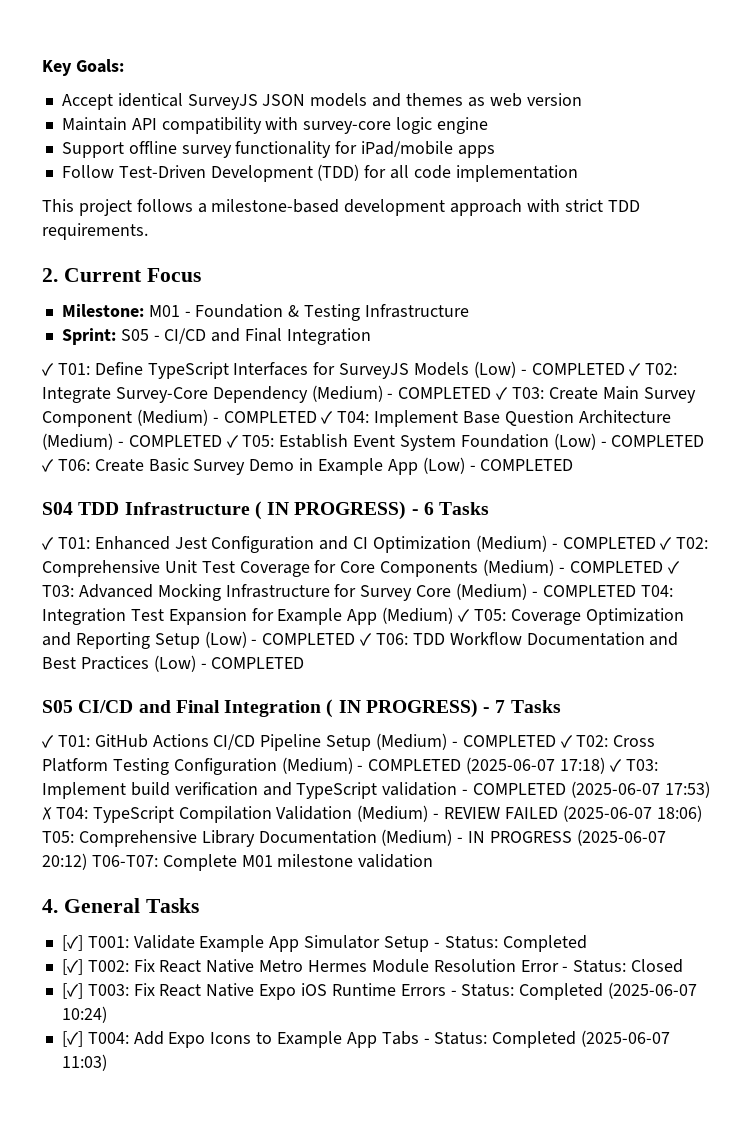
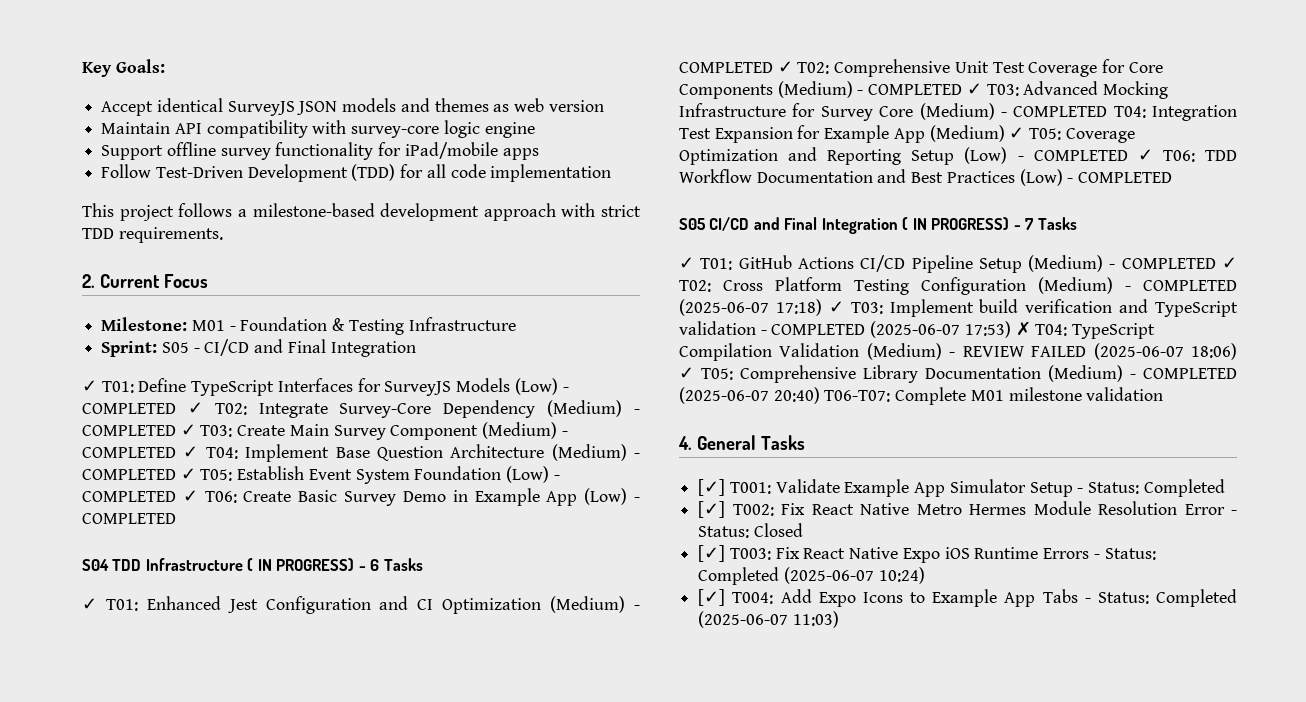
- ✓ T01: GitHub Actions CI/CD Pipeline Setup (Medium) - COMPLETED ✓ T02: Cross Platform Testing Configuration (Medium) - COMPLETED (2025-06-07 17:18) ✓ T03: Implement build verification and TypeScript validation - COMPLETED (2025-06-07 17:53) ✗ T04: TypeScript Compilation Validation (Medium) - REVIEW FAILED (2025-06-07 18:06) T05: Comprehensive Library Documentation (Medium) - IN PROGRESS (2025-06-07 20:12) T06-T07: Complete M01 milestone validation
+ ✓ T01: GitHub Actions CI/CD Pipeline Setup (Medium) - COMPLETED ✓ T02: Cross Platform Testing Configuration (Medium) - COMPLETED (2025-06-07 17:18) ✓ T03: Implement build verification and TypeScript validation - COMPLETED (2025-06-07 17:53) ✗ T04: TypeScript Compilation Validation (Medium) - REVIEW FAILED (2025-06-07 18:06) ✓ T05: Comprehensive Library Documentation (Medium) - COMPLETED (2025-06-07 20:40) T06-T07: Complete M01 milestone validation

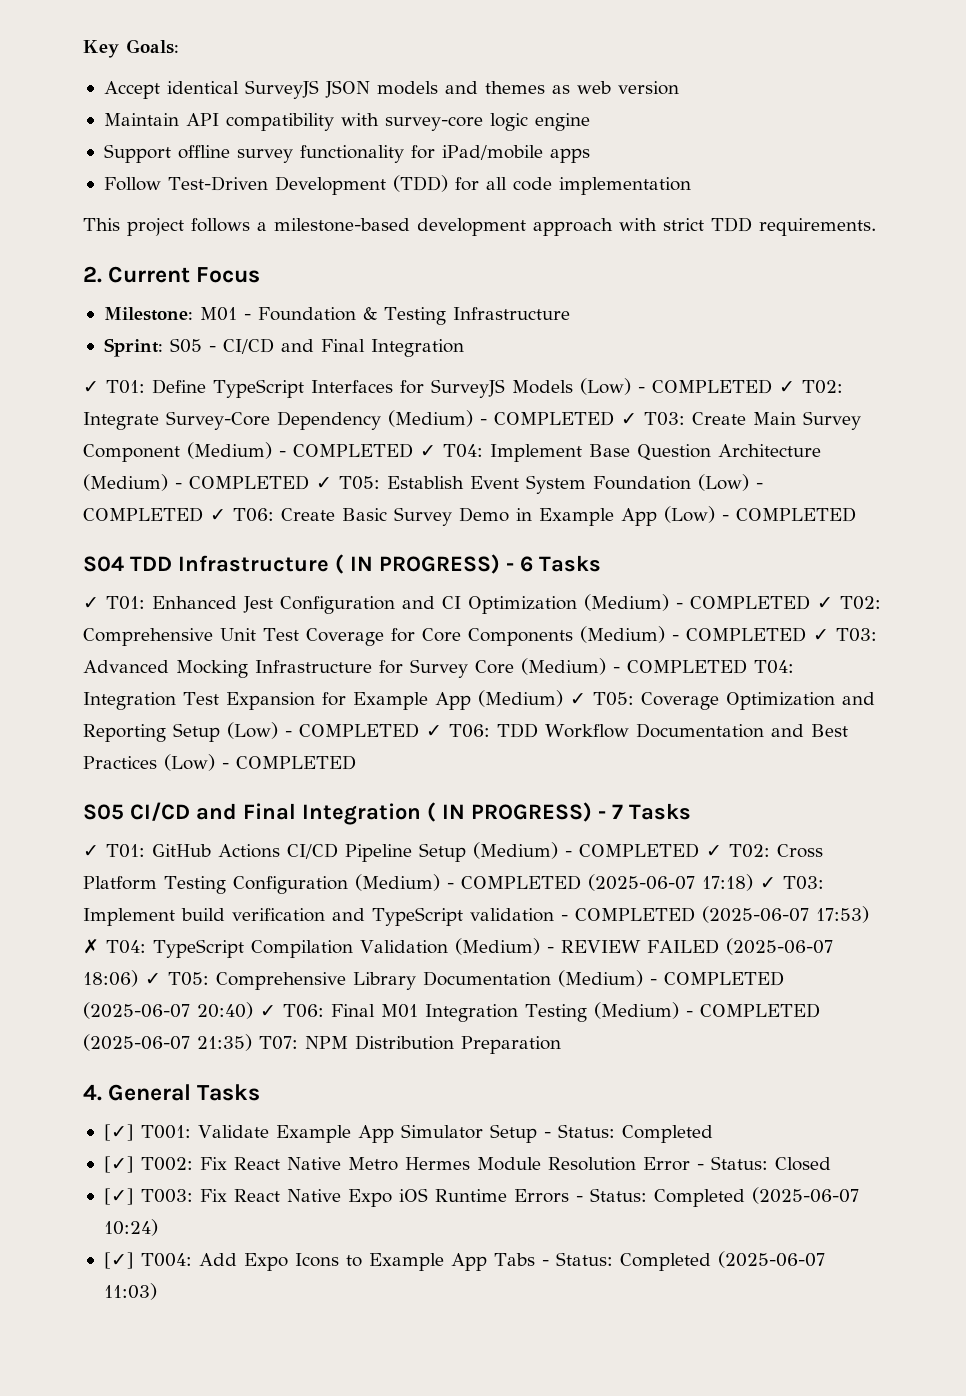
- ✓ T01: GitHub Actions CI/CD Pipeline Setup (Medium) - COMPLETED ✓ T02: Cross Platform Testing Configuration (Medium) - COMPLETED (2025-06-07 17:18) ✓ T03: Implement build verification and TypeScript validation - COMPLETED (2025-06-07 17:53) ✗ T04: TypeScript Compilation Validation (Medium) - REVIEW FAILED (2025-06-07 18:06) ✓ T05: Comprehensive Library Documentation (Medium) - COMPLETED (2025-06-07 20:40) T06-T07: Complete M01 milestone validation
+ ✓ T01: GitHub Actions CI/CD Pipeline Setup (Medium) - COMPLETED ✓ T02: Cross Platform Testing Configuration (Medium) - COMPLETED (2025-06-07 17:18) ✓ T03: Implement build verification and TypeScript validation - COMPLETED (2025-06-07 17:53) ✗ T04: TypeScript Compilation Validation (Medium) - REVIEW FAILED (2025-06-07 18:06) ✓ T05: Comprehensive Library Documentation (Medium) - COMPLETED (2025-06-07 20:40) ✓ T06: Final M01 Integration Testing (Medium) - COMPLETED (2025-06-07 21:35) T07: NPM Distribution Preparation

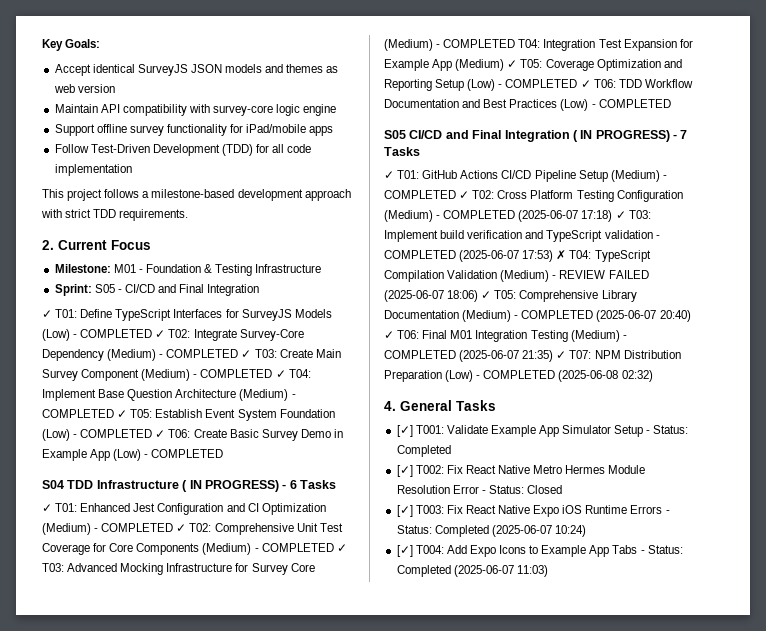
- Final M01 Integration Testing (Medium) - COMPLETED (2025-06-07 21:35) T07:
+ Final M01 Integration Testing (Medium) - COMPLETED (2025-06-07 21:35) ✓ T07:
- NPM Distribution Preparation
+ NPM Distribution Preparation (Low) - COMPLETED (2025-06-08 02:32)

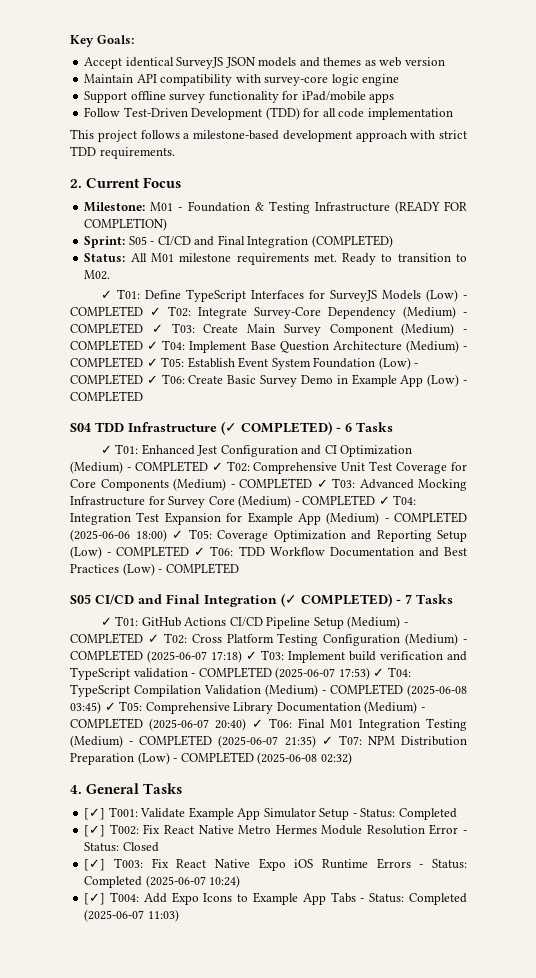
- Milestone: M01 - Foundation & Testing Infrastructure
+ Milestone: M01 - Foundation & Testing Infrastructure (READY FOR COMPLETION)
- Sprint: S05 - CI/CD and Final Integration
+ Sprint: S05 - CI/CD and Final Integration (COMPLETED)
+ Status: All M01 milestone requirements met. Ready to transition to M02.
- S04 TDD Infrastructure ( IN PROGRESS) - 6 Tasks
+ S04 TDD Infrastructure (✓ COMPLETED) - 6 Tasks
- Advanced Mocking Infrastructure for Survey Core (Medium) - COMPLETED T04:
+ Advanced Mocking Infrastructure for Survey Core (Medium) - COMPLETED ✓ T04:
- Integration Test Expansion for Example App (Medium) ✓ T05:
+ Integration Test Expansion for Example App (Medium) - COMPLETED (2025-06-06 18:00) ✓ T05:
- S05 CI/CD and Final Integration ( IN PROGRESS) - 7 Tasks
+ S05 CI/CD and Final Integration (✓ COMPLETED) - 7 Tasks
- Implement build verification and TypeScript validation - COMPLETED (2025-06-07 17:53) ✗ T04:
+ Implement build verification and TypeScript validation - COMPLETED (2025-06-07 17:53) ✓ T04:
- TypeScript Compilation Validation (Medium) - REVIEW FAILED (2025-06-07 18:06) ✓ T05:
+ TypeScript Compilation Validation (Medium) - COMPLETED (2025-06-08 03:45) ✓ T05:

